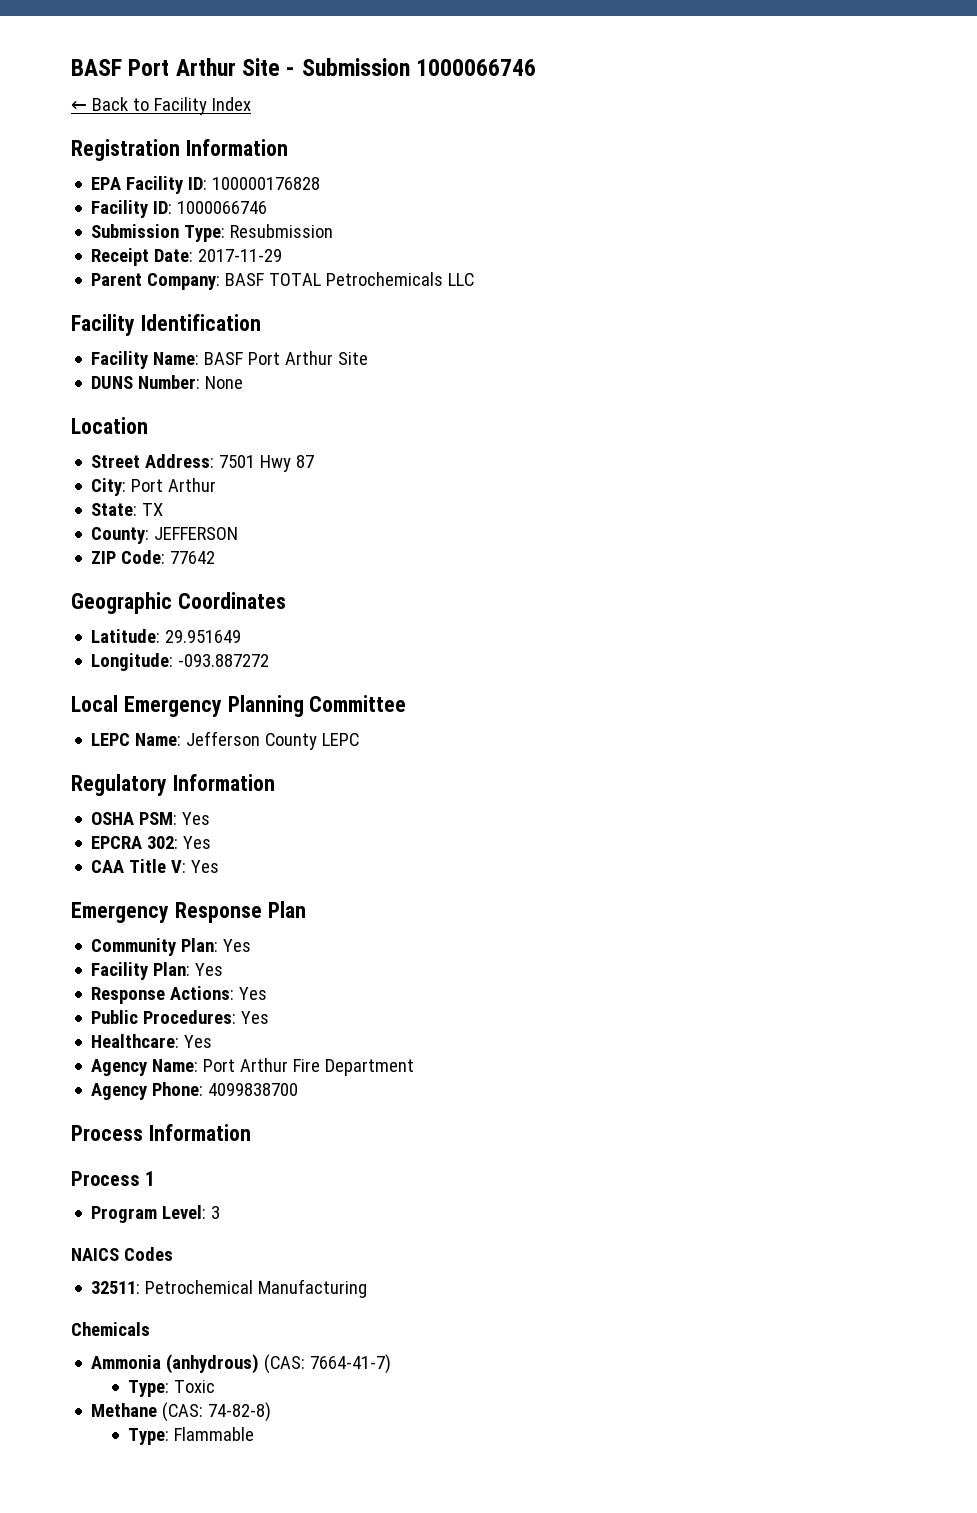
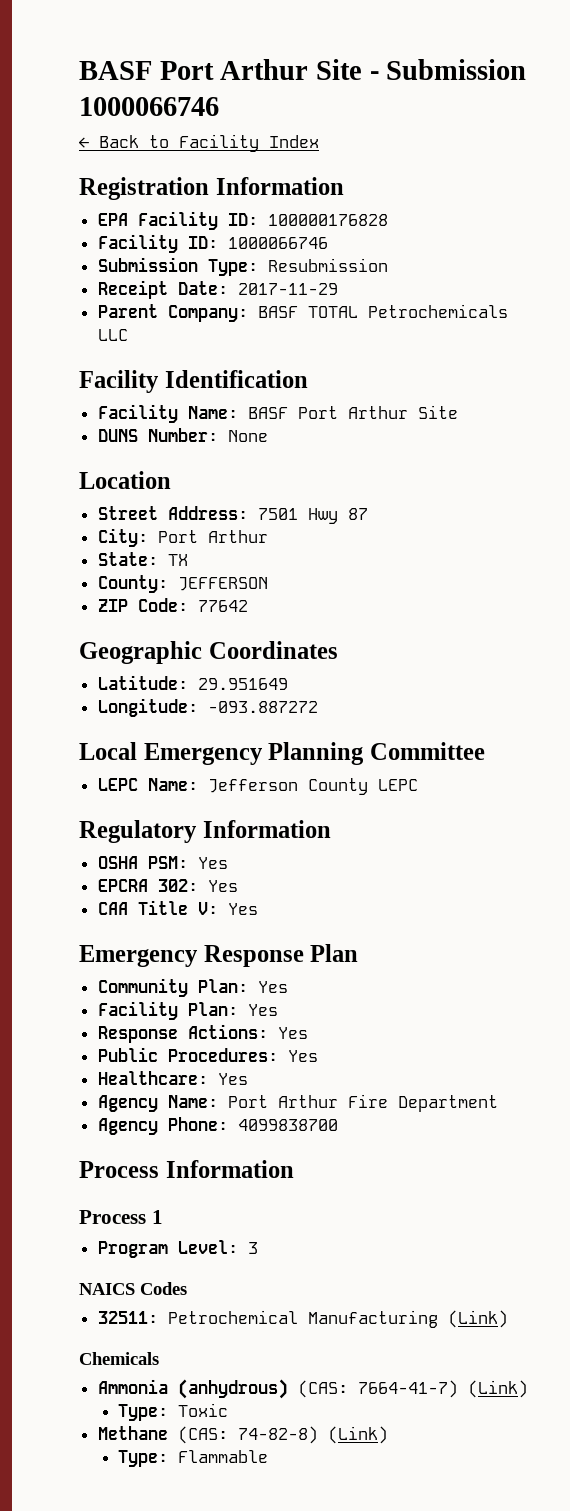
- 32511: Petrochemical Manufacturing
+ 32511: Petrochemical Manufacturing (Link)
- Ammonia (anhydrous) (CAS: 7664-41-7)
+ Ammonia (anhydrous) (CAS: 7664-41-7) (Link)
- Methane (CAS: 74-82-8)
+ Methane (CAS: 74-82-8) (Link)

